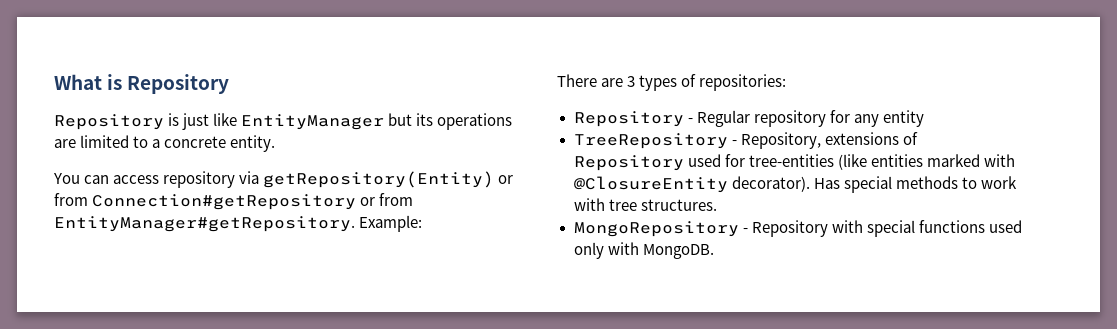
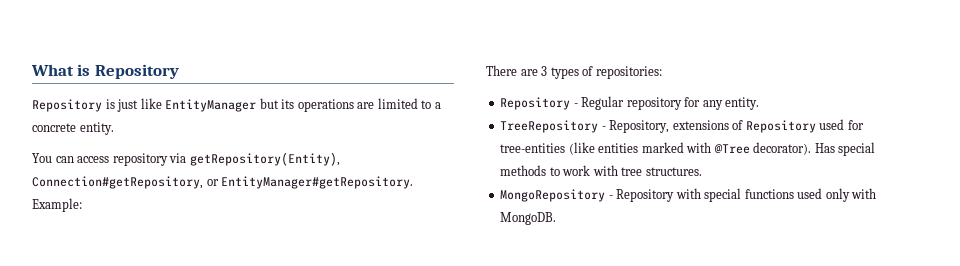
- You can access repository via getRepository(Entity) or from Connection#getRepository or from EntityManager#getRepository.
+ You can access repository via getRepository(Entity), Connection#getRepository, or EntityManager#getRepository.
- Repository - Regular repository for any entity
+ Repository - Regular repository for any entity.
- TreeRepository - Repository, extensions of Repository used for tree-entities (like entities marked with @ClosureEntity decorator).
+ TreeRepository - Repository, extensions of Repository used for tree-entities (like entities marked with @Tree decorator).

